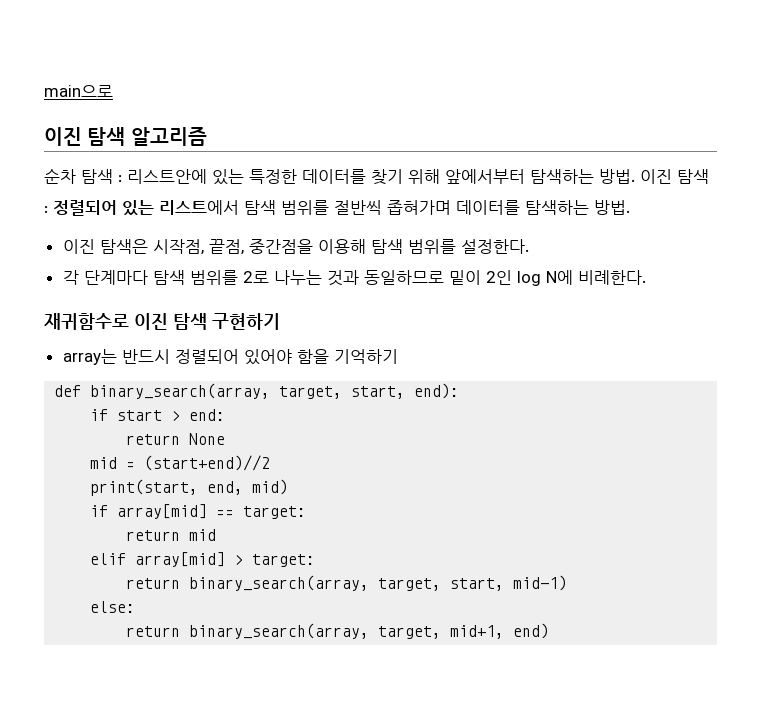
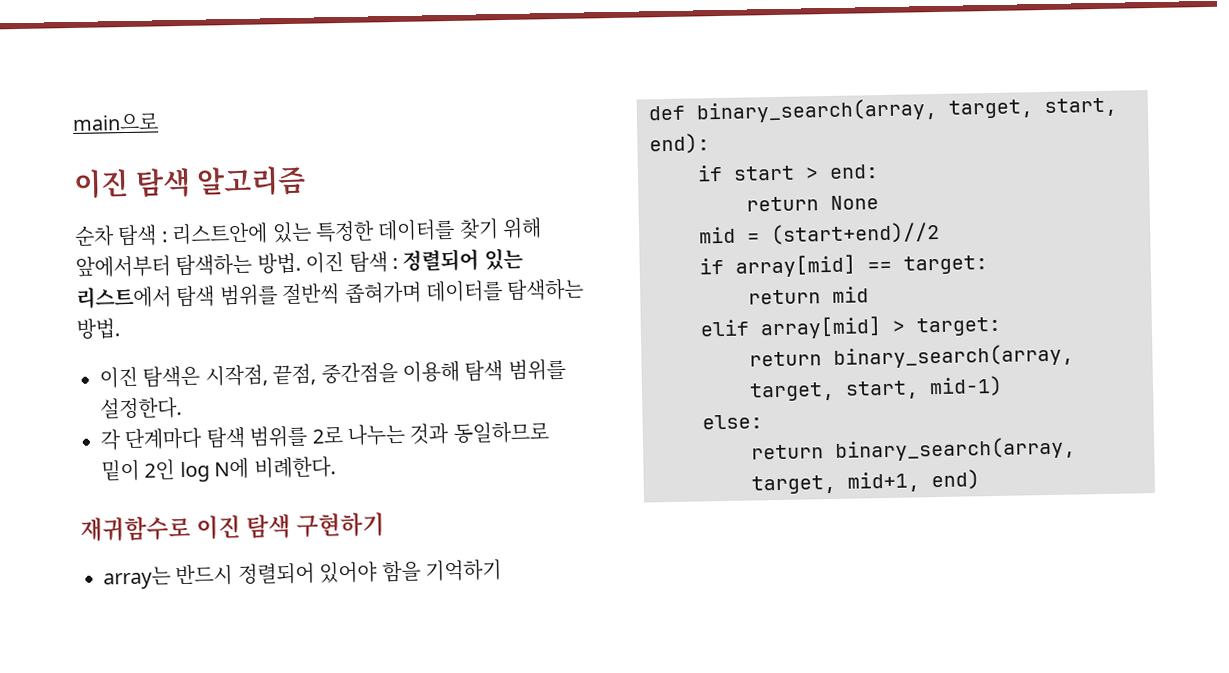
- print(start, end, mid)

